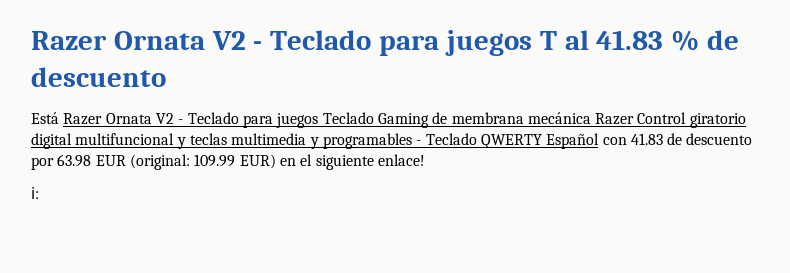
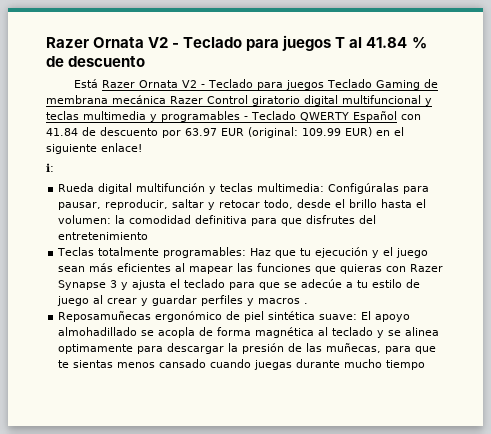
- Razer Ornata V2 - Teclado para juegos T al 41.83 % de descuento
+ Razer Ornata V2 - Teclado para juegos T al 41.84 % de descuento
- Está Razer Ornata V2 - Teclado para juegos Teclado Gaming de membrana mecánica Razer Control giratorio digital multifuncional y teclas multimedia y programables - Teclado QWERTY Español con 41.83 de descuento por 63.98 EUR (original: 109.99 EUR) en el siguiente enlace!
+ Está Razer Ornata V2 - Teclado para juegos Teclado Gaming de membrana mecánica Razer Control giratorio digital multifuncional y teclas multimedia y programables - Teclado QWERTY Español con 41.84 de descuento por 63.97 EUR (original: 109.99 EUR) en el siguiente enlace!
+ Rueda digital multifunción y teclas multimedia: Configúralas para pausar, reproducir, saltar y retocar todo, desde el brillo hasta el volumen: la comodidad definitiva para que disfrutes del entretenimiento
+ Teclas totalmente programables: Haz que tu ejecución y el juego sean más eficientes al mapear las funciones que quieras con Razer Synapse 3 y ajusta el teclado para que se adecúe a tu estilo de juego al crear y guardar perfiles y macros .
+ Reposamuñecas ergonómico de piel sintética suave: El apoyo almohadillado se acopla de forma magnética al teclado y se alinea optimamente para descargar la presión de las muñecas, para que te sientas menos cansado cuando juegas durante mucho tiempo

